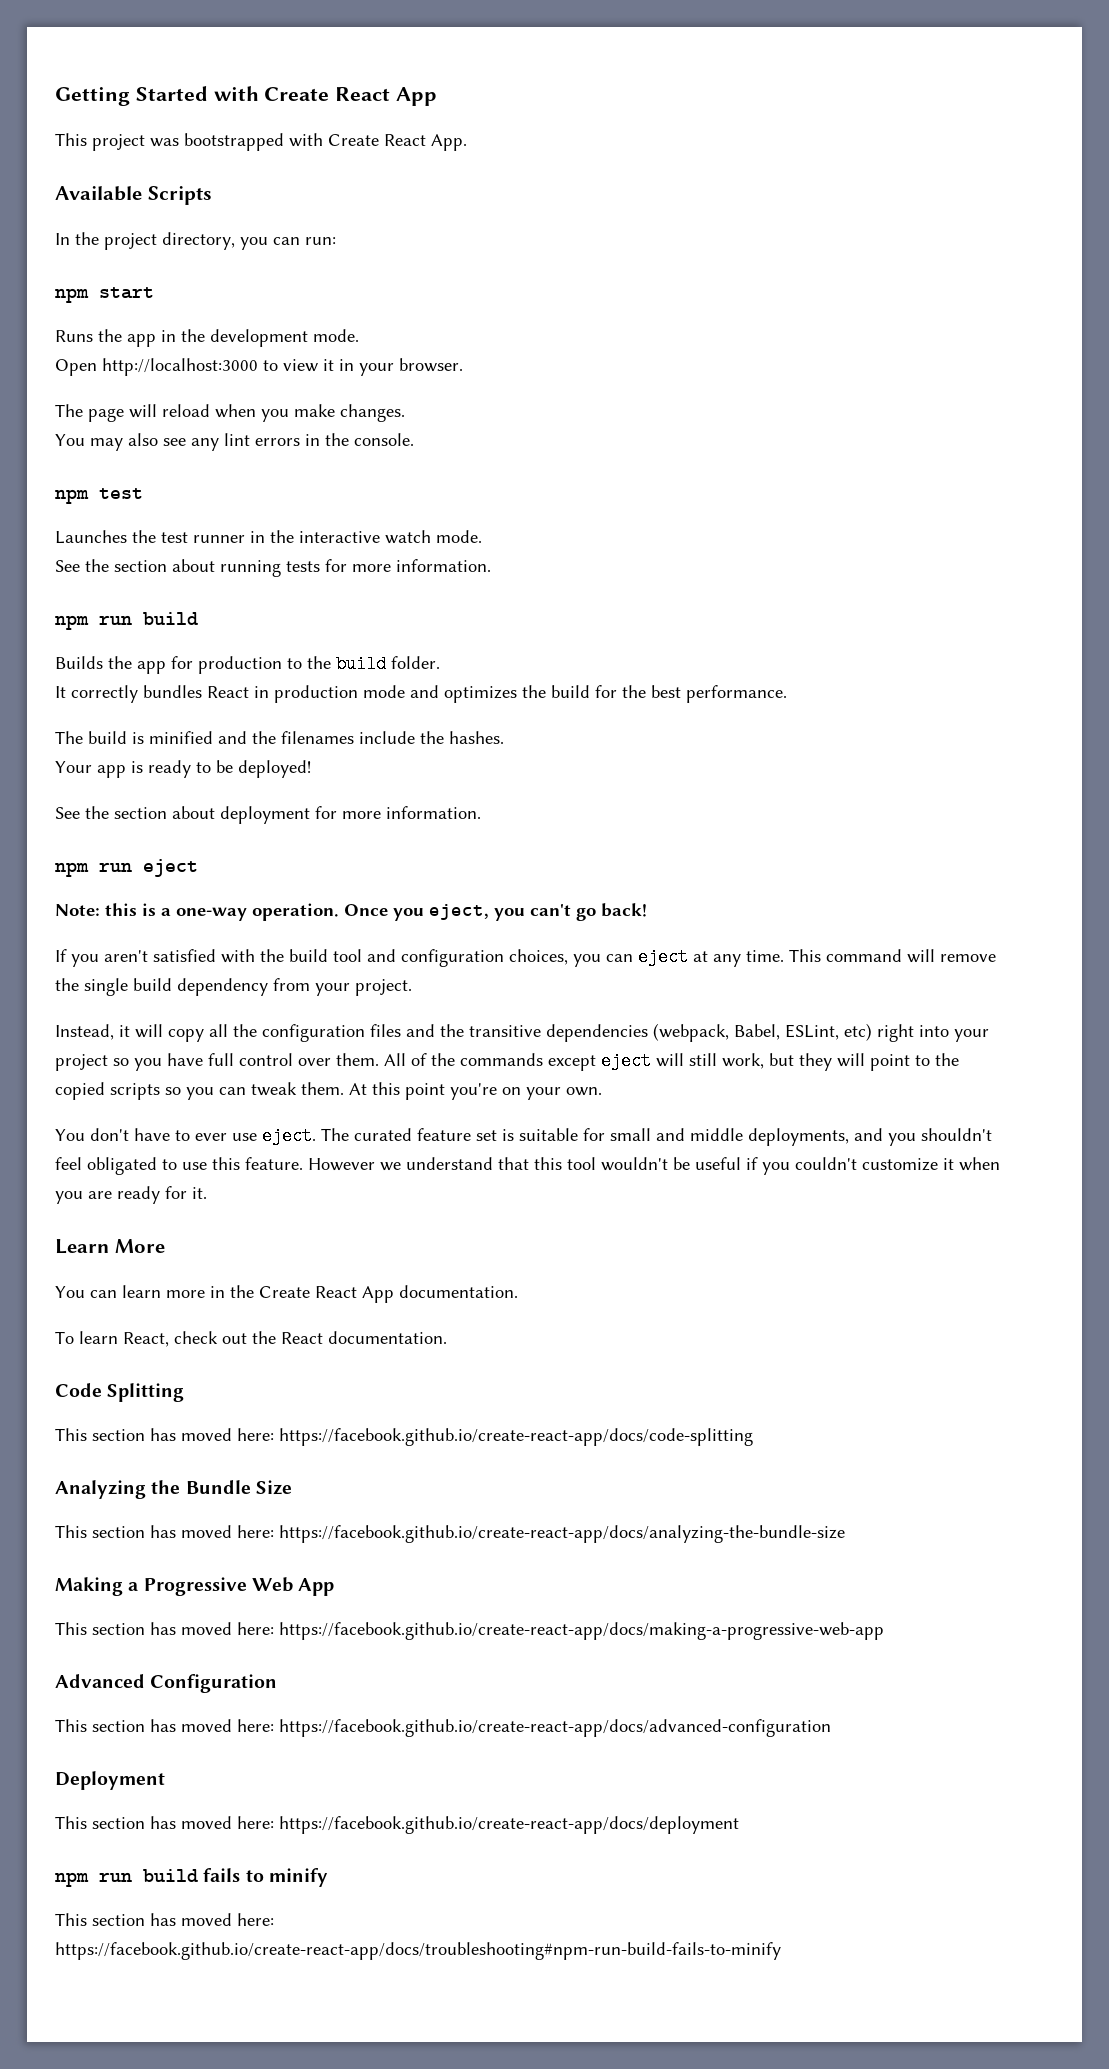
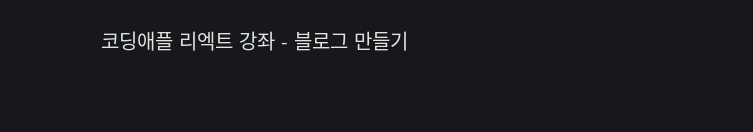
- Getting Started with Create React App
- This project was bootstrapped with Create React App.
- Available Scripts
- In the project directory, you can run:
- npm start
- Runs the app in the development mode.
- Open http://localhost:3000 to view it in your browser.
- The page will reload when you make changes.
- You may also see any lint errors in the console.
- npm test
- Launches the test runner in the interactive watch mode.
- See the section about running tests for more information.
- npm run build
- Builds the app for production to the build folder.
- It correctly bundles React in production mode and optimizes the build for the best performance.
- The build is minified and the filenames include the hashes.
- Your app is ready to be deployed!
- See the section about deployment for more information.
- npm run eject
- Note: this is a one-way operation. Once you eject, you can't go back!
- If you aren't satisfied with the build tool and configuration choices, you can eject at any time. This command will remove the single build dependency from your project.
- Instead, it will copy all the configuration files and the transitive dependencies (webpack, Babel, ESLint, etc) right into your project so you have full control over them. All of the commands except eject will still work, but they will point to the copied scripts so you can tweak them. At this point you're on your own.
- You don't have to ever use eject. The curated feature set is suitable for small and middle deployments, and you shouldn't feel obligated to use this feature. However we understand that this tool wouldn't be useful if you couldn't customize it when you are ready for it.
- Learn More
- You can learn more in the Create React App documentation.
- To learn React, check out the React documentation.
- Code Splitting
- This section has moved here: https://facebook.github.io/create-react-app/docs/code-splitting
- Analyzing the Bundle Size
- This section has moved here: https://facebook.github.io/create-react-app/docs/analyzing-the-bundle-size
- Making a Progressive Web App
- This section has moved here: https://facebook.github.io/create-react-app/docs/making-a-progressive-web-app
- Advanced Configuration
- This section has moved here: https://facebook.github.io/create-react-app/docs/advanced-configuration
- Deployment
- This section has moved here: https://facebook.github.io/create-react-app/docs/deployment
- npm run build fails to minify
- This section has moved here: https://facebook.github.io/create-react-app/docs/troubleshooting#npm-run-build-fails-to-minify
+ 코딩애플 리엑트 강좌 - 블로그 만들기

